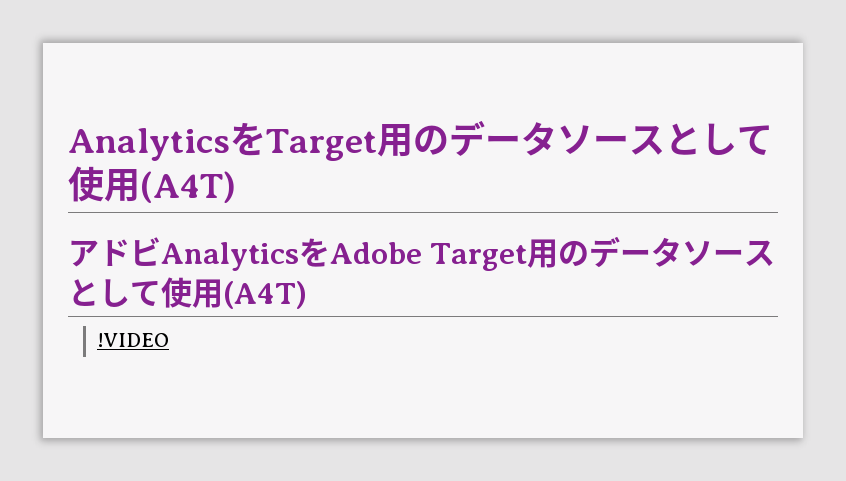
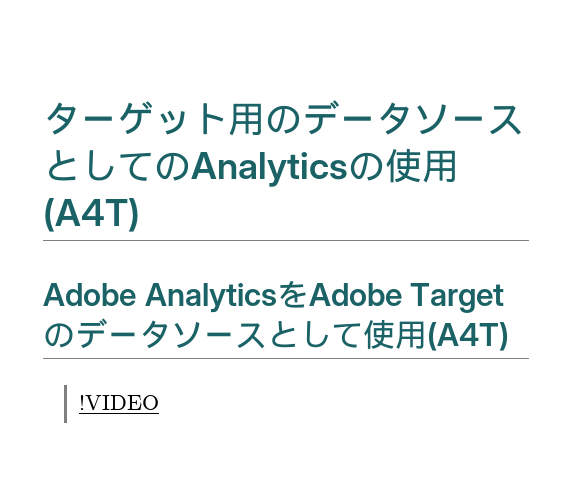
- AnalyticsをTarget用のデータソースとして使用(A4T)
- アドビAnalyticsをAdobe Target用のデータソースとして使用(A4T)
+ ターゲット用のデータソースとしてのAnalyticsの使用(A4T)
+ Adobe AnalyticsをAdobe Targetのデータソースとして使用(A4T)

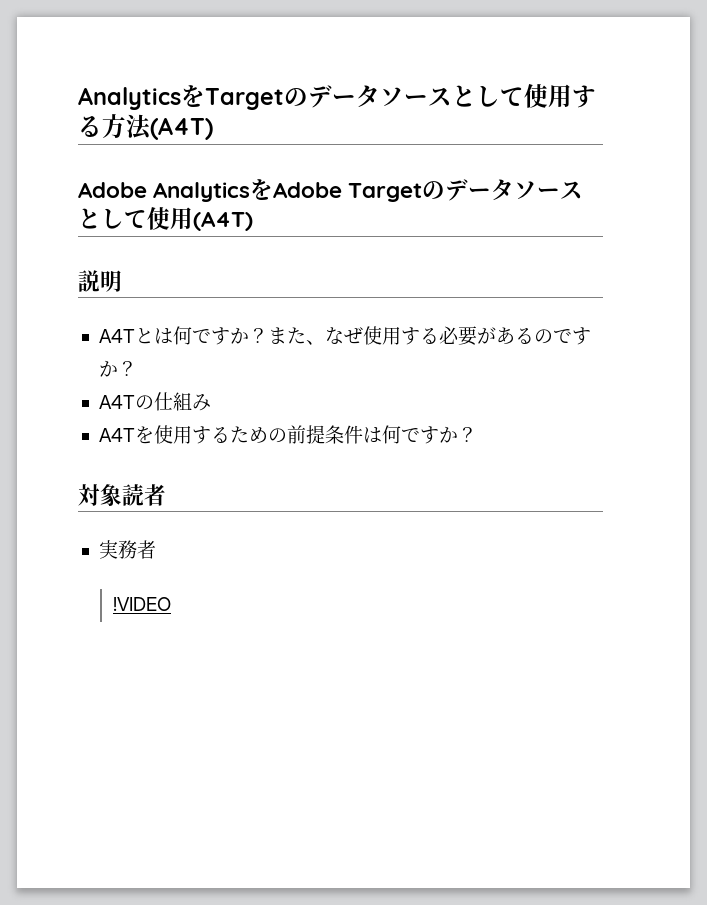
- ターゲット用のデータソースとしてのAnalyticsの使用(A4T)
+ AnalyticsをTargetのデータソースとして使用する方法(A4T)
+ 説明
+ A4Tとは何ですか？また、なぜ使用する必要があるのですか？
+ A4Tの仕組み
+ A4Tを使用するための前提条件は何ですか？
+ 対象読者
+ 実務者

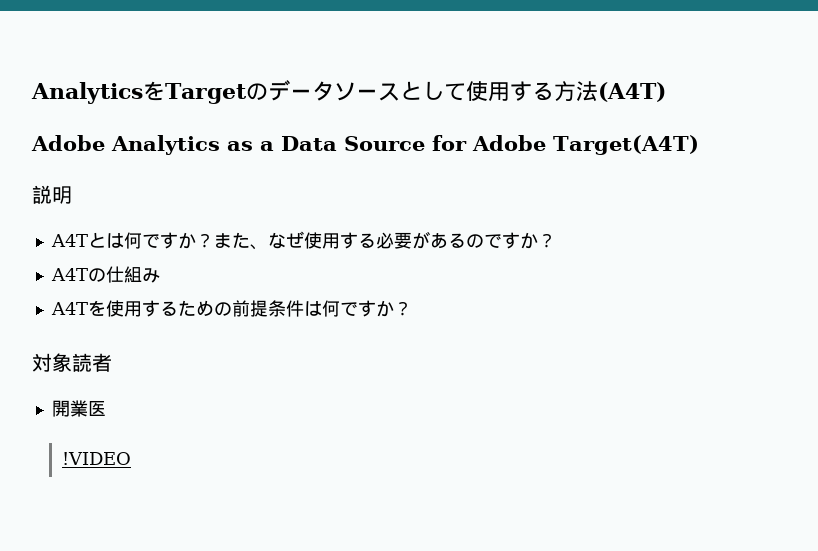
- Adobe AnalyticsをAdobe Targetのデータソースとして使用(A4T)
+ Adobe Analytics as a Data Source for Adobe Target(A4T)
- 実務者
+ 開業医

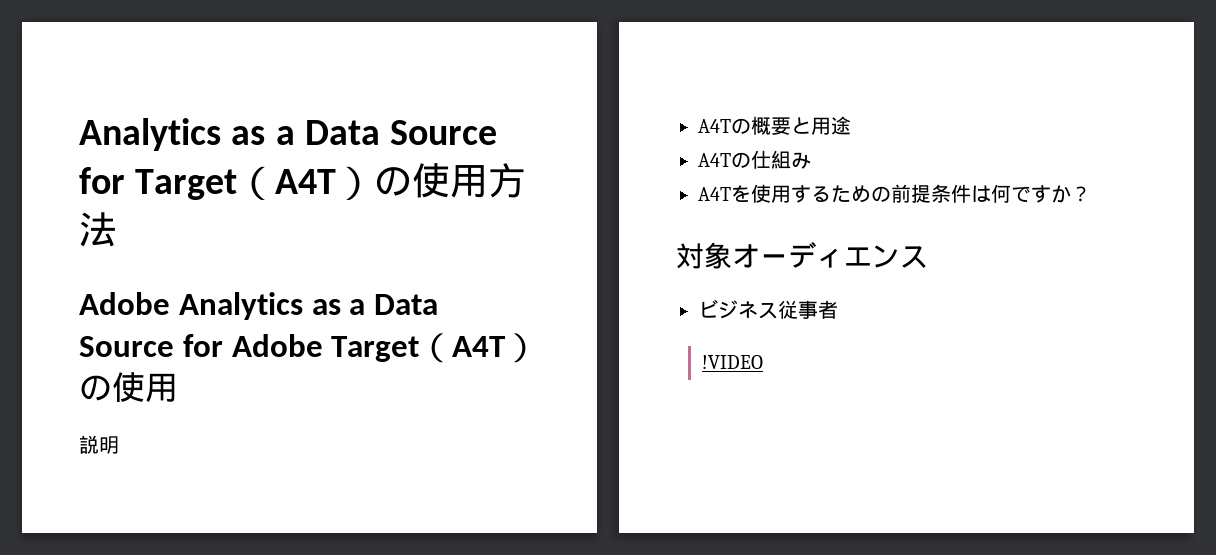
- AnalyticsをTargetのデータソースとして使用する方法(A4T)
+ Analytics as a Data Source for Target（A4T）の使用方法
- Adobe Analytics as a Data Source for Adobe Target(A4T)
+ Adobe Analytics as a Data Source for Adobe Target（A4T）の使用
  説明
- A4Tとは何ですか？また、なぜ使用する必要があるのですか？
+ A4Tの概要と用途
- 対象読者
+ 対象オーディエンス
+ ビジネス従事者
- 開業医

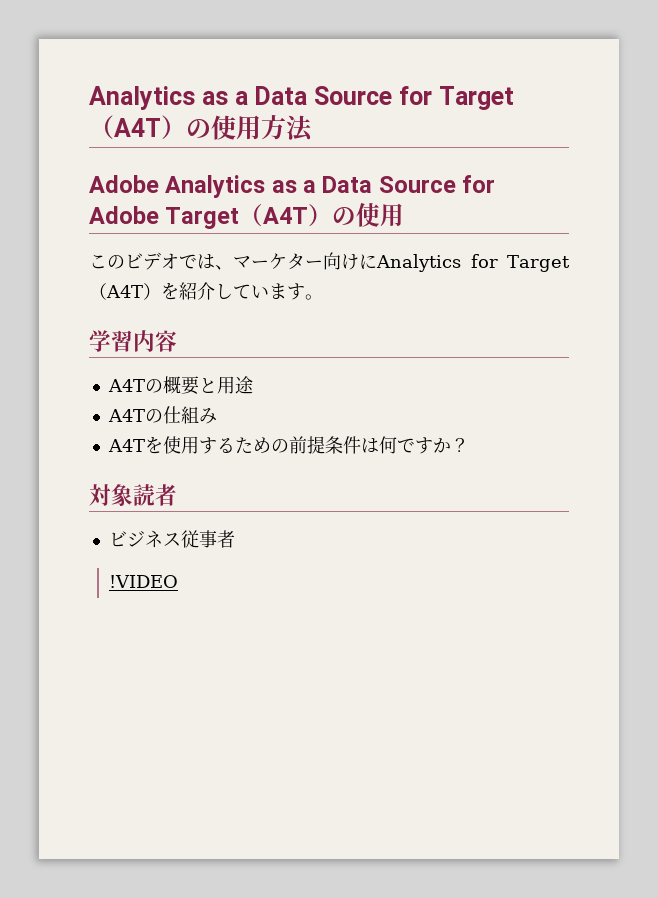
- 説明
+ このビデオでは、マーケター向けにAnalytics for Target（A4T）を紹介しています。
+ 学習内容
- 対象オーディエンス
+ 対象読者

